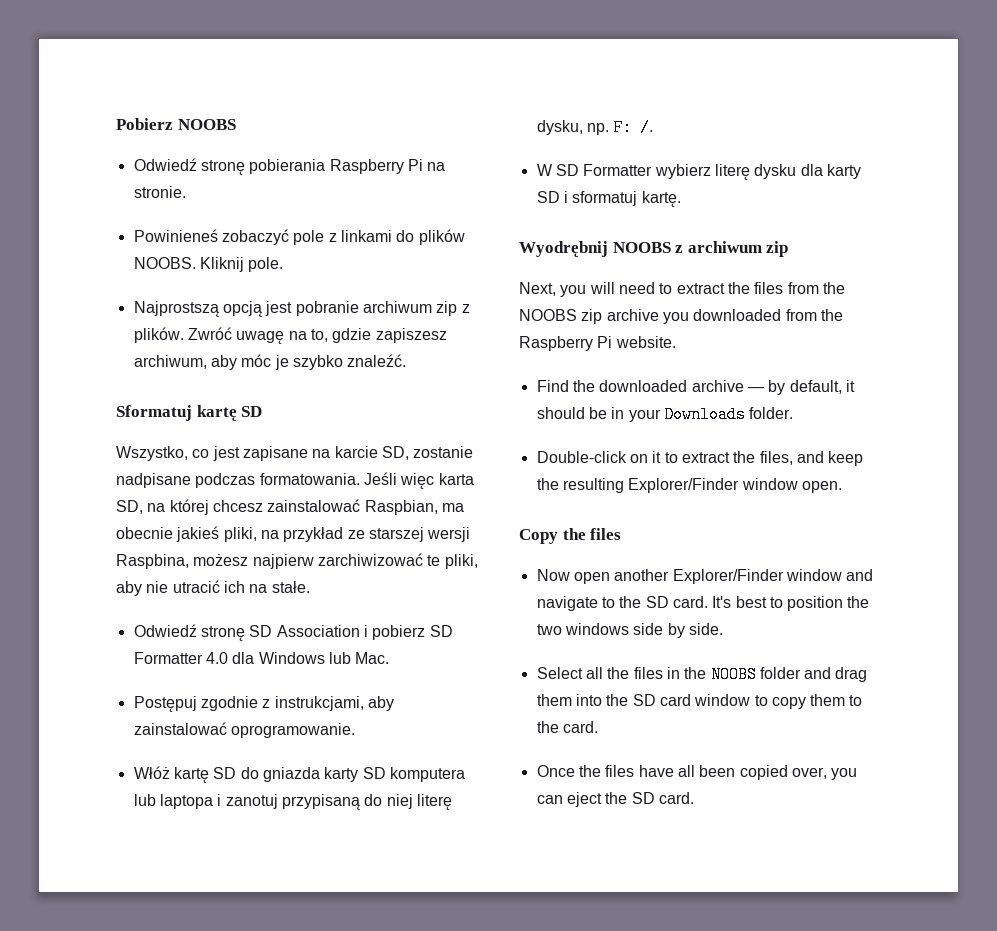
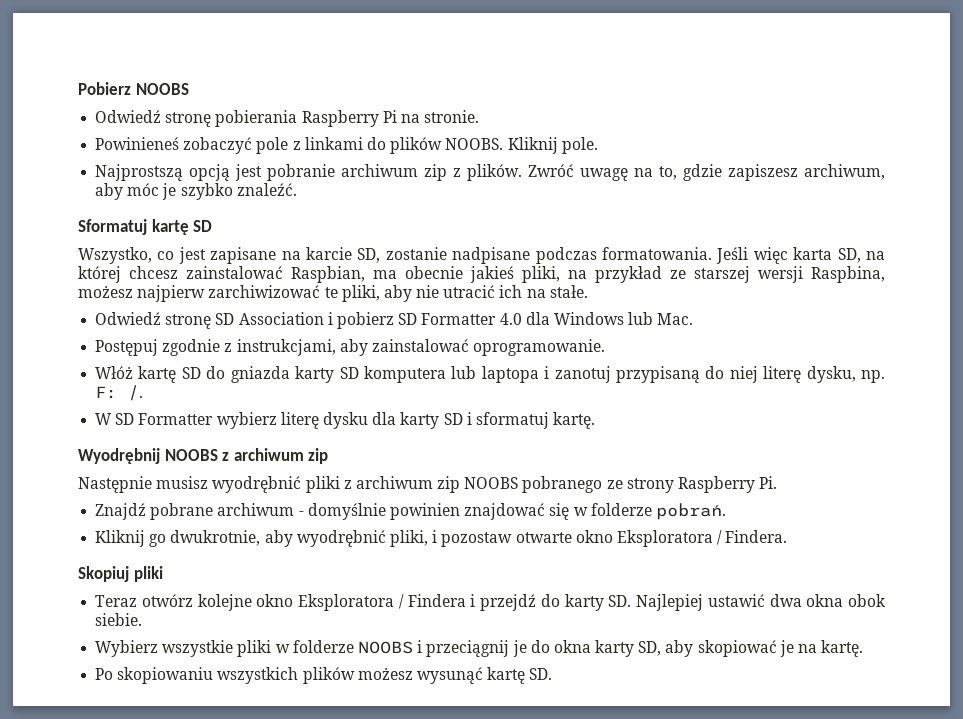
- Next, you will need to extract the files from the NOOBS zip archive you downloaded from the Raspberry Pi website.
- Find the downloaded archive — by default, it should be in your Downloads folder.
- Double-click on it to extract the files, and keep the resulting Explorer/Finder window open.
- Copy the files
- Now open another Explorer/Finder window and navigate to the SD card. It's best to position the two windows side by side.
- Select all the files in the NOOBS folder and drag them into the SD card window to copy them to the card.
- Once the files have all been copied over, you can eject the SD card.
+ Następnie musisz wyodrębnić pliki z archiwum zip NOOBS pobranego ze strony Raspberry Pi.
+ Znajdź pobrane archiwum - domyślnie powinien znajdować się w folderze pobrań.
+ Kliknij go dwukrotnie, aby wyodrębnić pliki, i pozostaw otwarte okno Eksploratora / Findera.
+ Skopiuj pliki
+ Teraz otwórz kolejne okno Eksploratora / Findera i przejdź do karty SD. Najlepiej ustawić dwa okna obok siebie.
+ Wybierz wszystkie pliki w folderze NOOBS i przeciągnij je do okna karty SD, aby skopiować je na kartę.
+ Po skopiowaniu wszystkich plików możesz wysunąć kartę SD.

